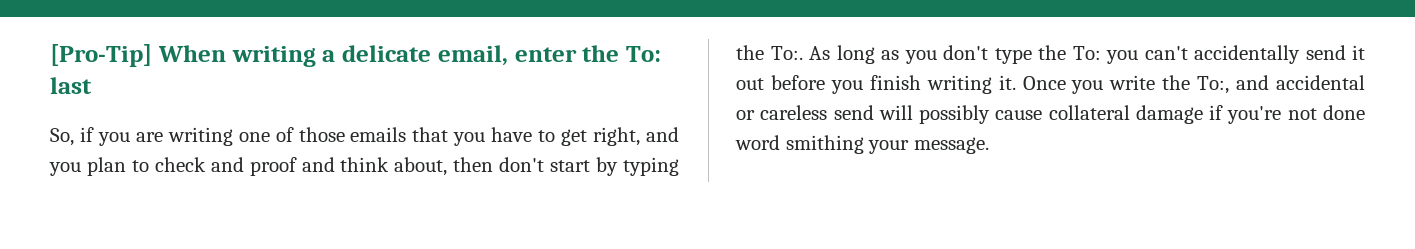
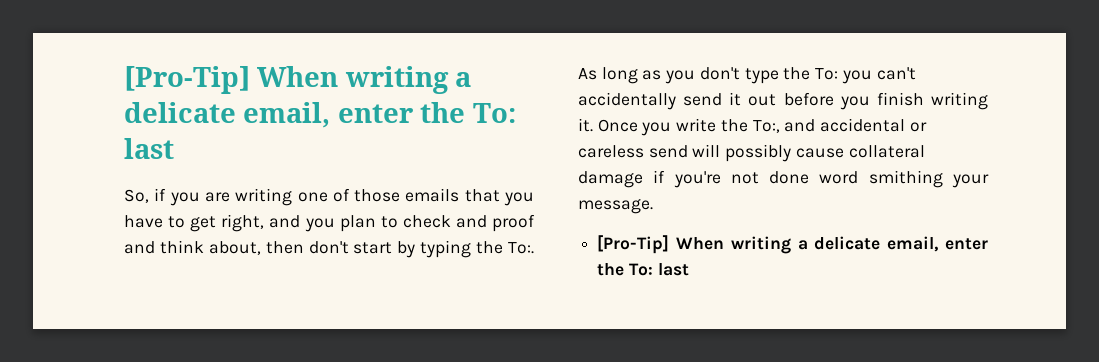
  Once you write the To:, and accidental or careless send will possibly cause collateral damage if you're not done word smithing your message.
+ [Pro-Tip] When writing a delicate email, enter the To: last

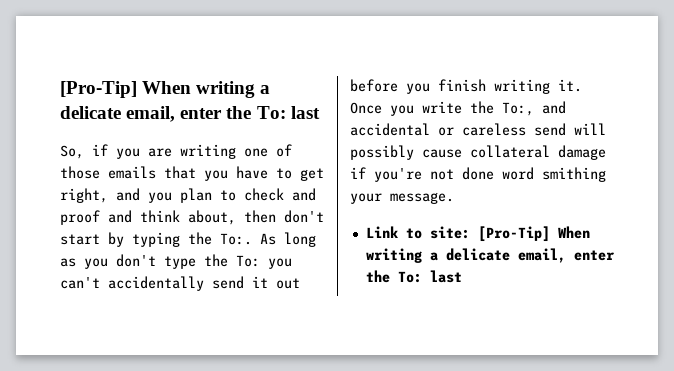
  Once you write the To:, and accidental or careless send will possibly cause collateral damage if you're not done word smithing your message.
- [Pro-Tip] When writing a delicate email, enter the To: last
+ Link to site: [Pro-Tip] When writing a delicate email, enter the To: last

